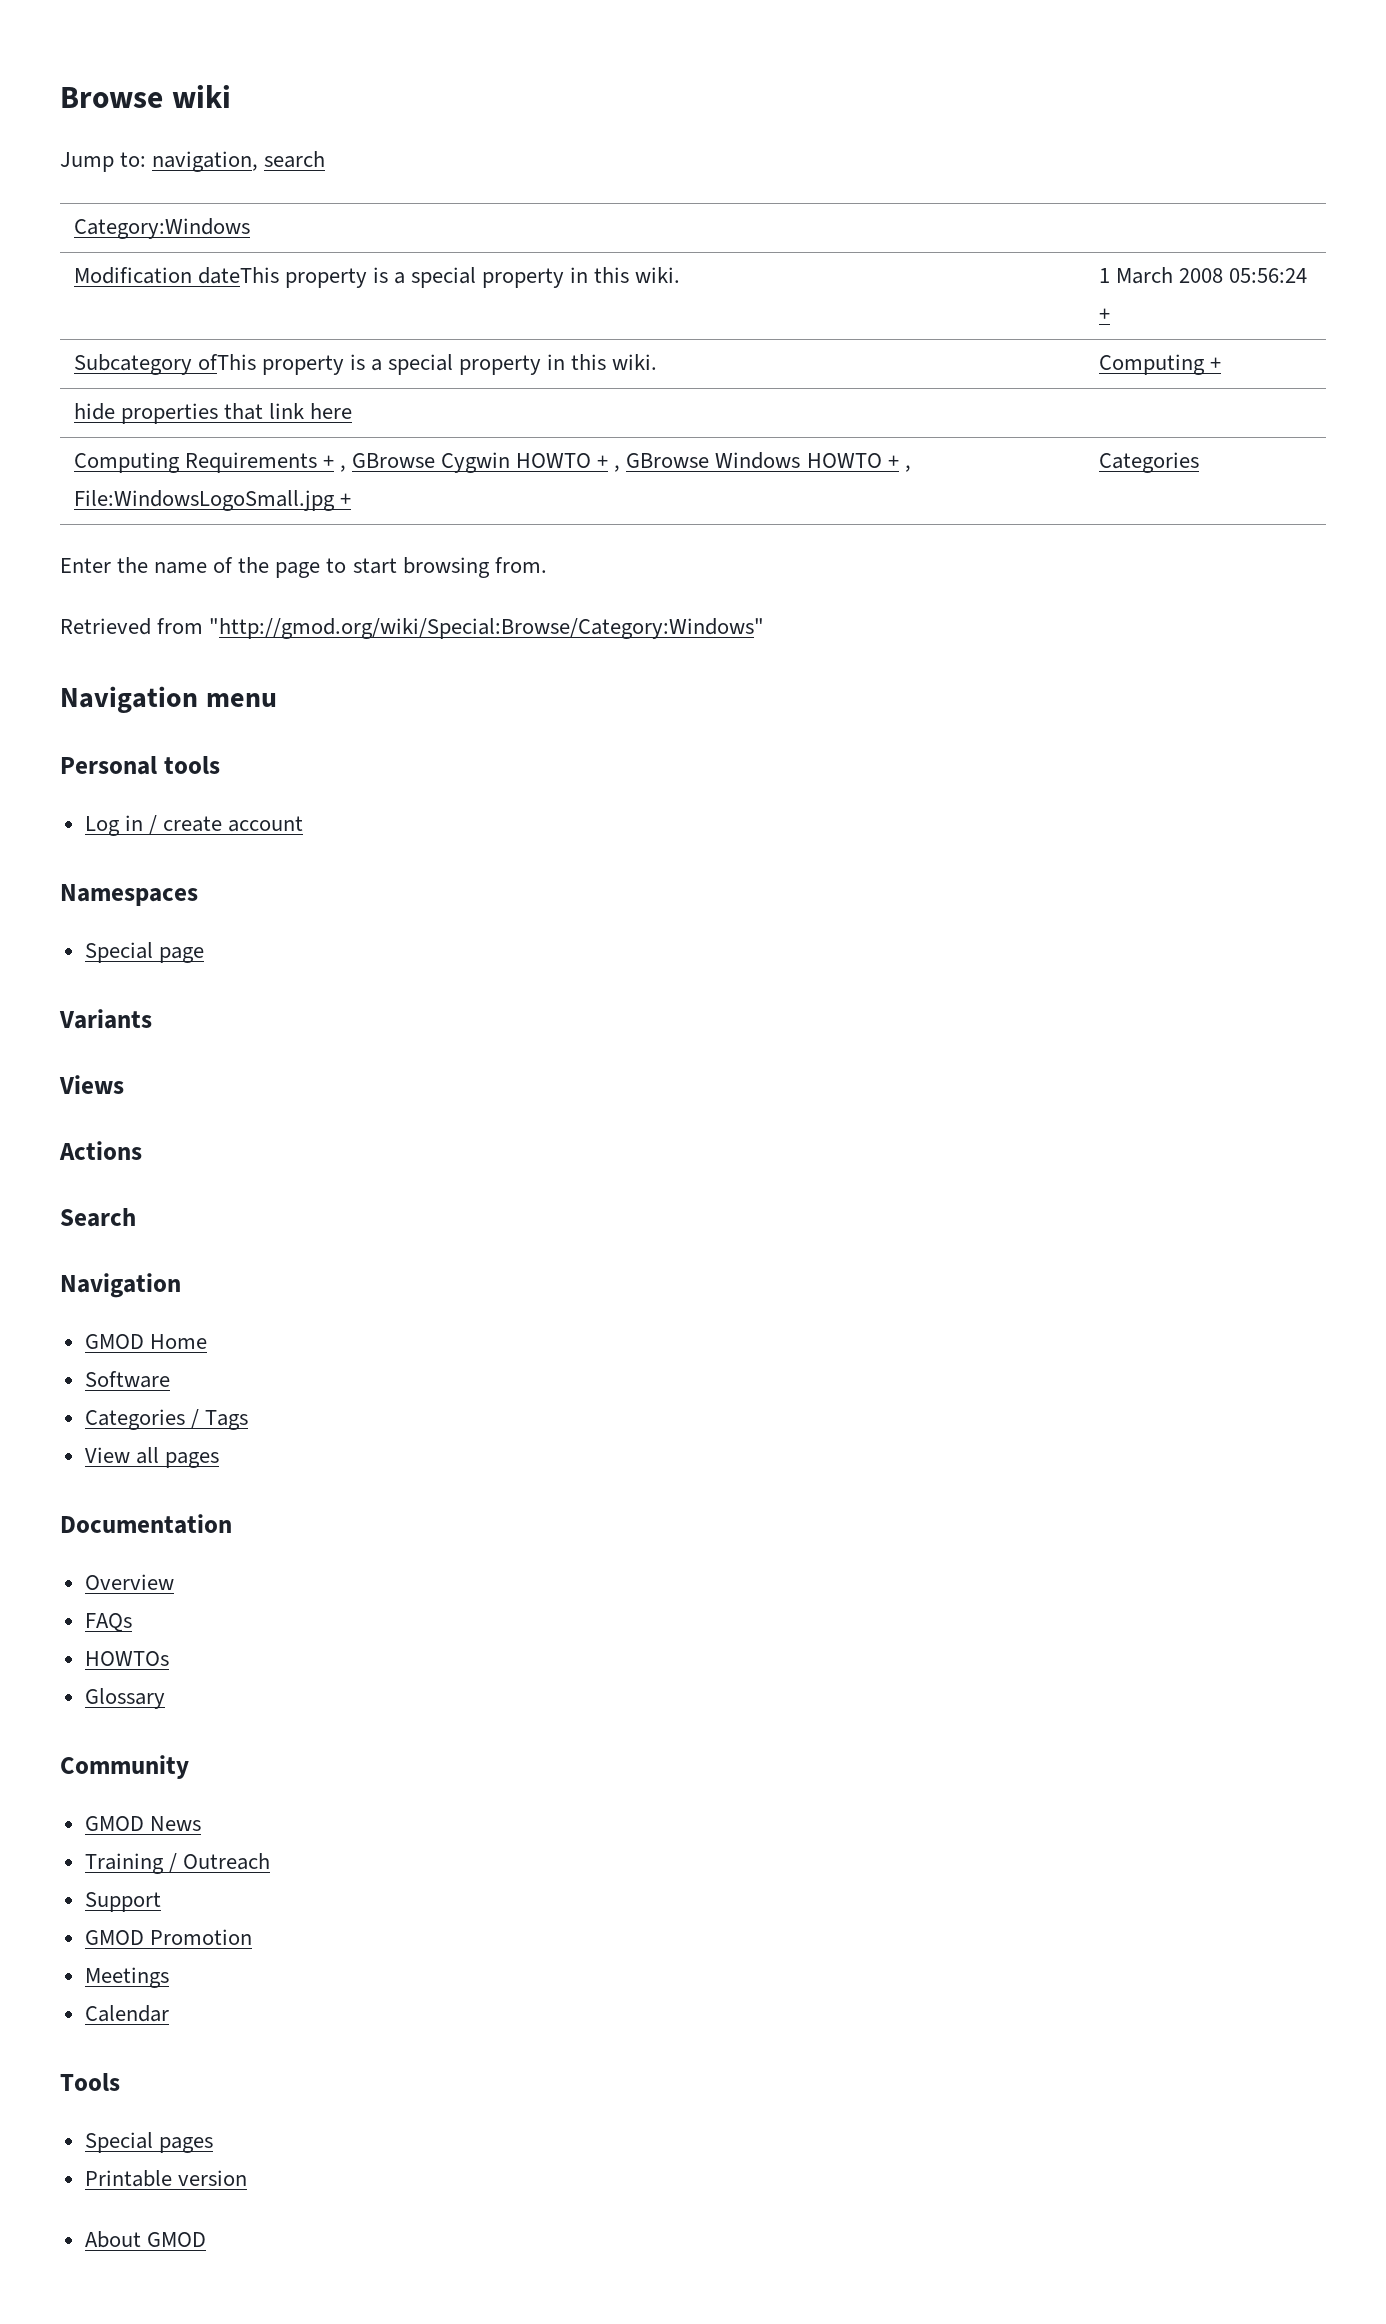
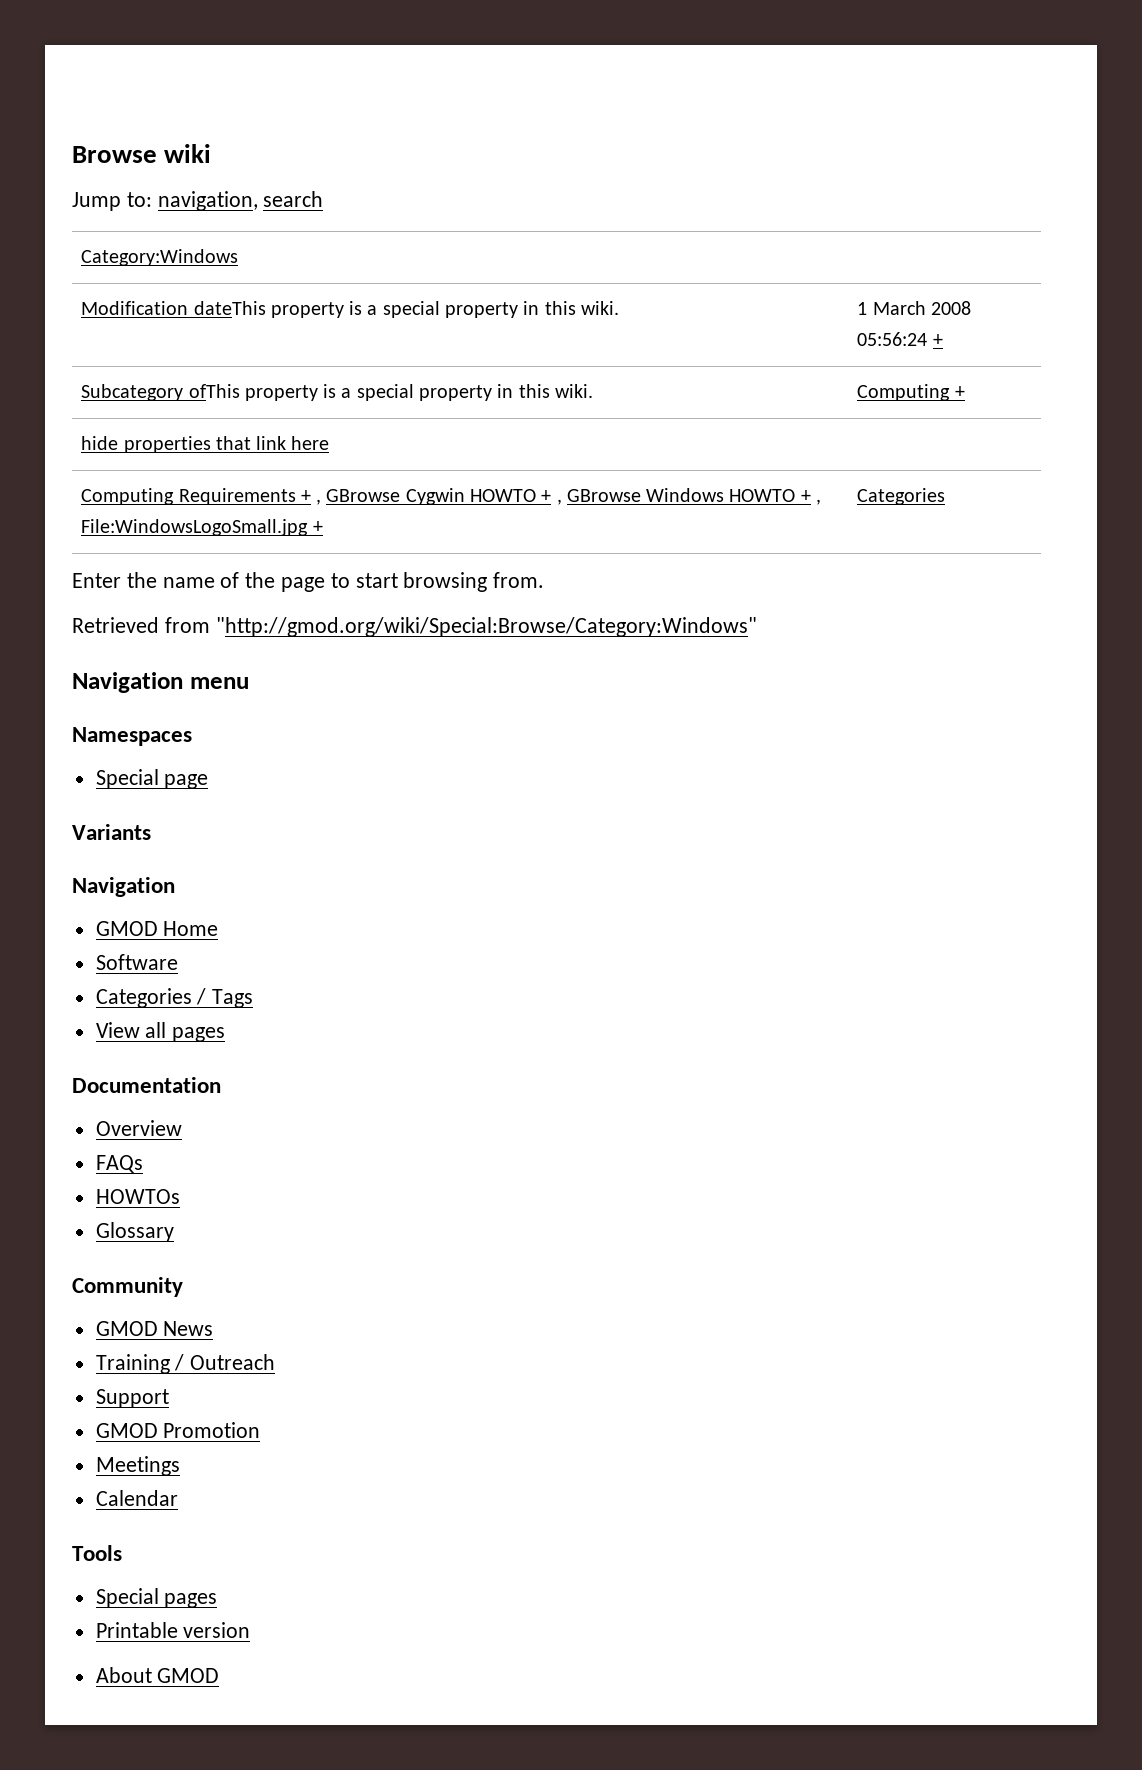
- Personal tools
- Log in / create account
- Views
- Actions
- Search

